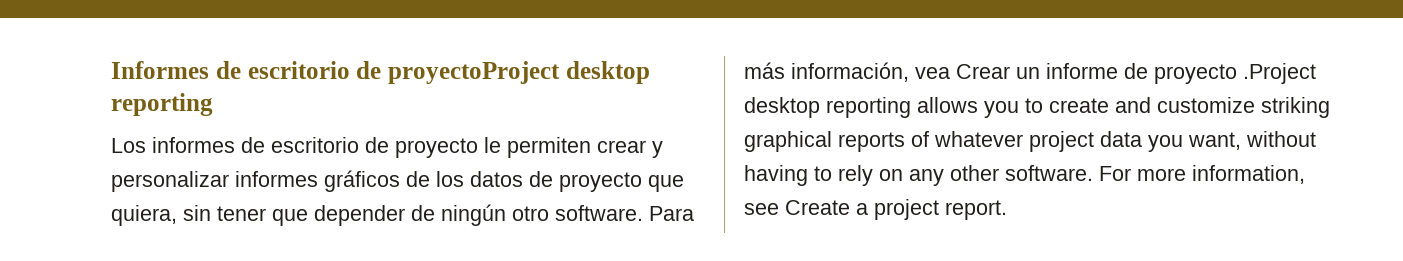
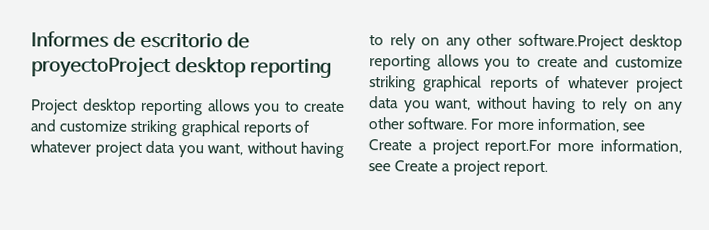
- Los informes de escritorio de proyecto le permiten crear y personalizar informes gráficos de los datos de proyecto que quiera, sin tener que depender de ningún otro software. Para más información, vea Crear un informe de proyecto .Project desktop reporting allows you to create and customize striking graphical reports of whatever project data you want, without having to rely on any other software.
+ Project desktop reporting allows you to create and customize striking graphical reports of whatever project data you want, without having to rely on any other software.Project desktop reporting allows you to create and customize striking graphical reports of whatever project data you want, without having to rely on any other software.
- For more information, see Create a project report.
+ For more information, see Create a project report.For more information, see Create a project report.

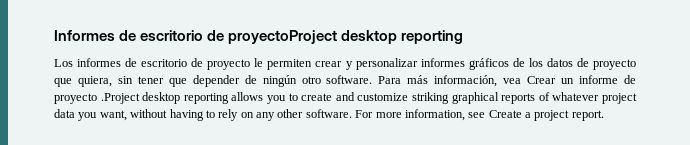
- Project desktop reporting allows you to create and customize striking graphical reports of whatever project data you want, without having to rely on any other software.Project desktop reporting allows you to create and customize striking graphical reports of whatever project data you want, without having to rely on any other software.
+ Los informes de escritorio de proyecto le permiten crear y personalizar informes gráficos de los datos de proyecto que quiera, sin tener que depender de ningún otro software. Para más información, vea Crear un informe de proyecto .Project desktop reporting allows you to create and customize striking graphical reports of whatever project data you want, without having to rely on any other software.
- For more information, see Create a project report.For more information, see Create a project report.
+ For more information, see Create a project report.

